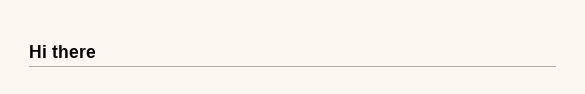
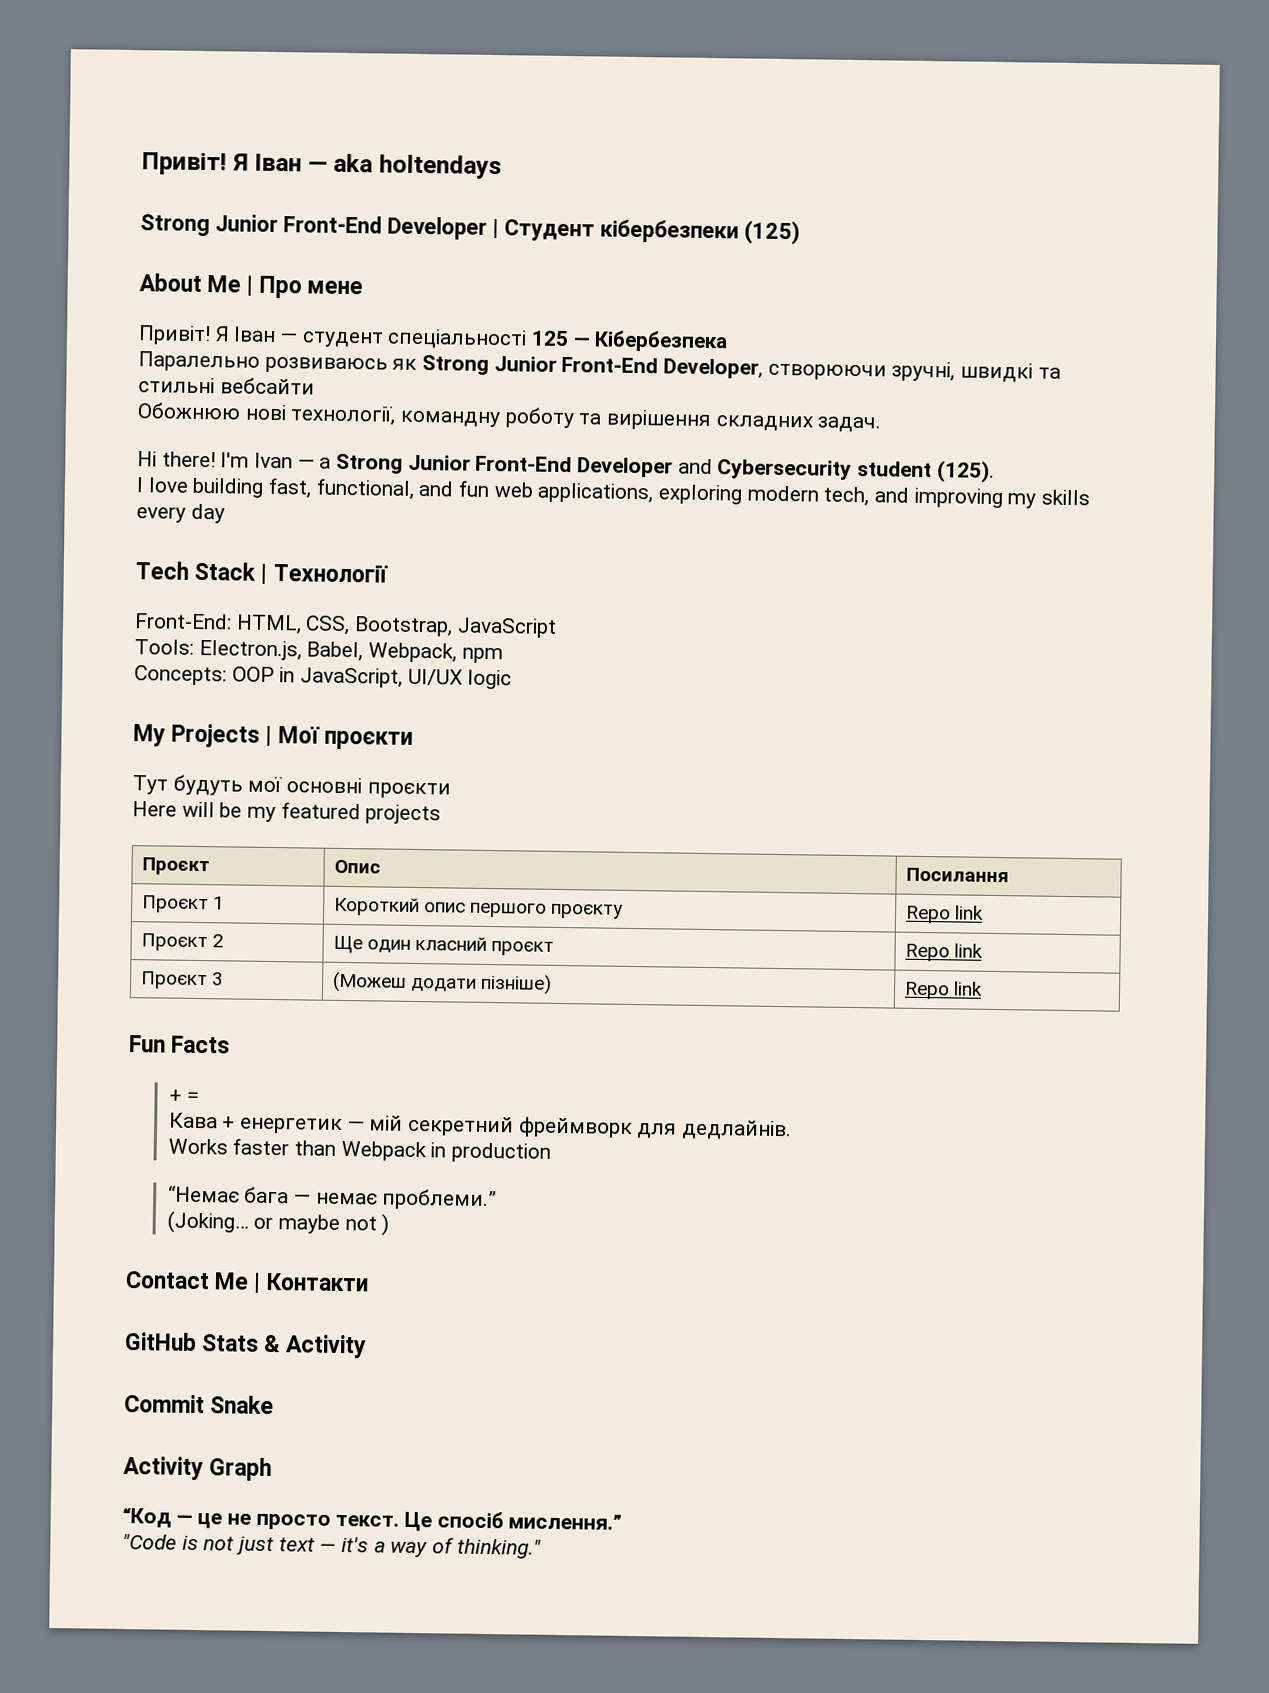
- Hi there
+ Привіт! Я Іван — aka holtendays
+ Strong Junior Front-End Developer | Студент кібербезпеки (125)
+ About Me | Про мене
+ Привіт! Я Іван — студент спеціальності 125 — Кібербезпека
+ Паралельно розвиваюсь як Strong Junior Front-End Developer, створюючи зручні, швидкі та стильні вебсайти
+ Обожнюю нові технології, командну роботу та вирішення складних задач.
+ Hi there! I'm Ivan — a Strong Junior Front-End Developer and Cybersecurity student (125).
+ I love building fast, functional, and fun web applications, exploring modern tech, and improving my skills every day
+ Tech Stack | Технології
+ Front-End: HTML, CSS, Bootstrap, JavaScript
+ Tools: Electron.js, Babel, Webpack, npm
+ Concepts: OOP in JavaScript, UI/UX logic
+ My Projects | Мої проєкти
+ Тут будуть мої основні проєкти
+ Here will be my featured projects
+ Проєкт | Опис | Посилання
+ Проєкт 1 | Короткий опис першого проєкту | Repo link
+ Проєкт 2 | Ще один класний проєкт | Repo link
+ Проєкт 3 | (Можеш додати пізніше) | Repo link
+ Fun Facts
+ + =
+ Кава + енергетик — мій секретний фреймворк для дедлайнів.
+ Works faster than Webpack in production
+ “Немає бага — немає проблеми.”
+ (Joking… or maybe not )
+ Contact Me | Контакти
+ GitHub Stats & Activity
+ Commit Snake
+ Activity Graph
+ “Код — це не просто текст. Це спосіб мислення.”
+ "Code is not just text — it's a way of thinking."

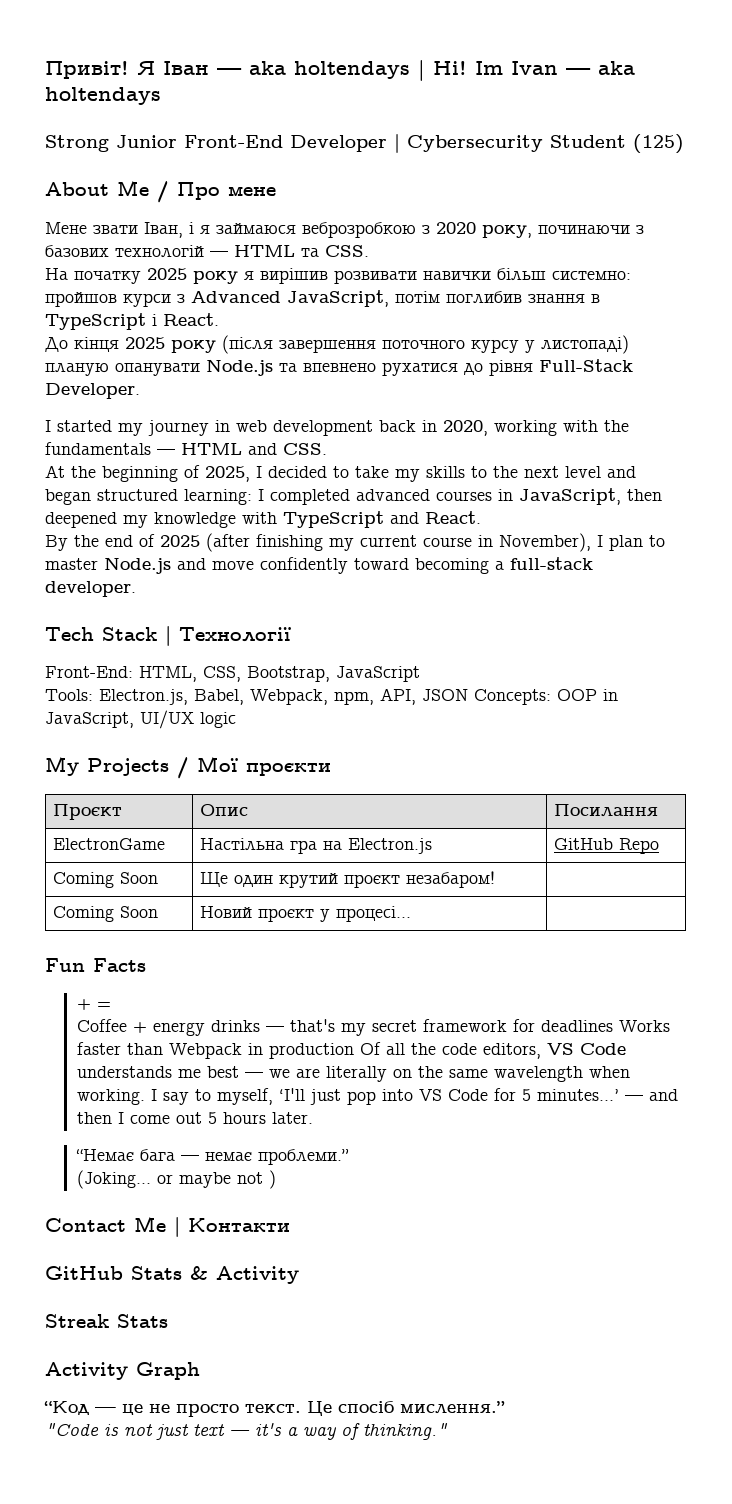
- Я Іван — aka holtendays
+ Я Іван — aka holtendays | Hi! Im Ivan — aka holtendays
- Strong Junior Front-End Developer | Студент кібербезпеки (125)
+ Strong Junior Front-End Developer | Cybersecurity Student (125)
- About Me | Про мене
+ About Me / Про мене
- Привіт! Я Іван — студент спеціальності 125 — Кібербезпека
- Паралельно розвиваюсь як Strong Junior Front-End Developer, створюючи зручні, швидкі та стильні вебсайти
- Обожнюю нові технології, командну роботу та вирішення складних задач.
- Hi there! I'm Ivan — a Strong Junior Front-End Developer and Cybersecurity student (125).
- I love building fast, functional, and fun web applications, exploring modern tech, and improving my skills every day
+ Мене звати Іван, і я займаюся веброзробкою з 2020 року, починаючи з базових технологій — HTML та CSS.
+ На початку 2025 року я вирішив розвивати навички більш системно: пройшов курси з Advanced JavaScript, потім поглибив знання в TypeScript і React.
+ До кінця 2025 року (після завершення поточного курсу у листопаді) планую опанувати Node.js та впевнено рухатися до рівня Full-Stack Developer.
+ I started my journey in web development back in 2020, working with the fundamentals — HTML and CSS.
+ At the beginning of 2025, I decided to take my skills to the next level and began structured learning: I completed advanced courses in JavaScript, then deepened my knowledge with TypeScript and React.
+ By the end of 2025 (after finishing my current course in November), I plan to master Node.js and move confidently toward becoming a full-stack developer.
- Tools: Electron.js, Babel, Webpack, npm
- Concepts: OOP in JavaScript, UI/UX logic
+ Tools: Electron.js, Babel, Webpack, npm, API, JSON Concepts: OOP in JavaScript, UI/UX logic
- My Projects | Мої проєкти
+ My Projects / Мої проєкти
- Тут будуть мої основні проєкти
- Here will be my featured projects
  Проєкт | Опис | Посилання
- Проєкт 1 | Короткий опис першого проєкту | Repo link
- Проєкт 2 | Ще один класний проєкт | Repo link
- Проєкт 3 | (Можеш додати пізніше) | Repo link
+ ElectronGame | Настільна гра на Electron.js | GitHub Repo
+ Coming Soon | Ще один крутий проєкт незабаром! |
+ Coming Soon | Новий проєкт у процесі... |
  Fun Facts
  + =
- Кава + енергетик — мій секретний фреймворк для дедлайнів.
- Works faster than Webpack in production
+ Coffee + energy drinks — that's my secret framework for deadlines Works faster than Webpack in production Of all the code editors, VS Code understands me best — we are literally on the same wavelength when working. I say to myself, ‘I'll just pop into VS Code for 5 minutes...’ — and then I come out 5 hours later.
- Commit Snake
+ Streak Stats

